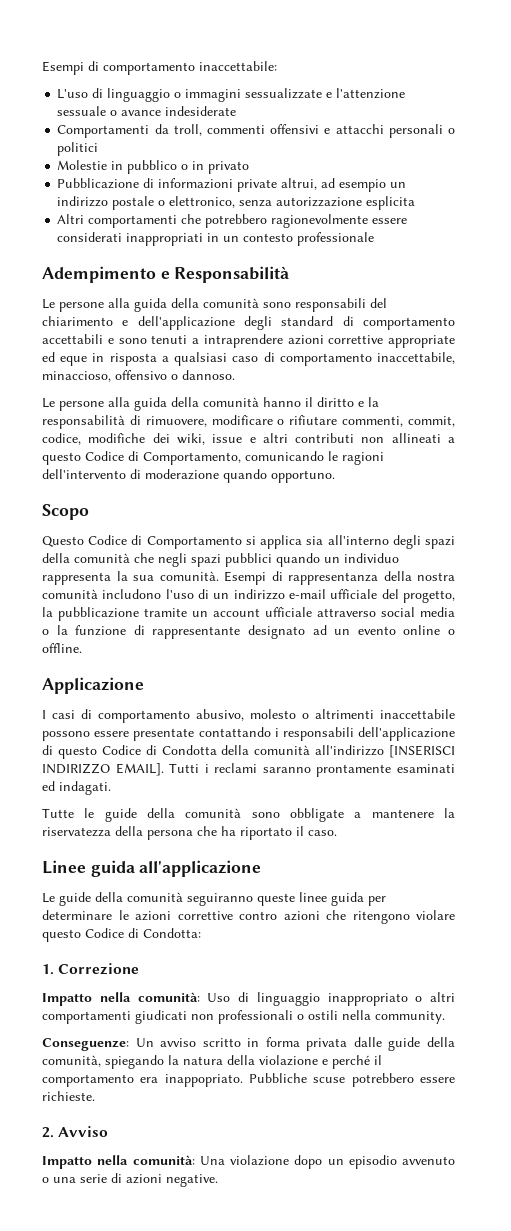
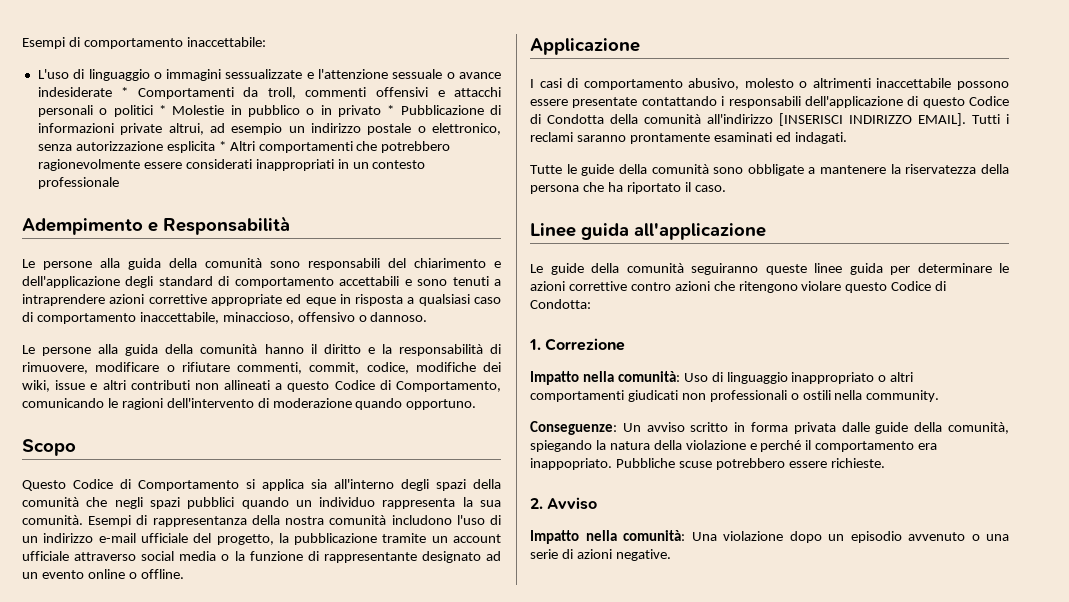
- L'uso di linguaggio o immagini sessualizzate e l'attenzione sessuale o avance indesiderate
- Comportamenti da troll, commenti offensivi e attacchi personali o politici
- Molestie in pubblico o in privato
- Pubblicazione di informazioni private altrui, ad esempio un indirizzo postale o elettronico, senza autorizzazione esplicita
- Altri comportamenti che potrebbero ragionevolmente essere considerati inappropriati in un contesto professionale
+ L'uso di linguaggio o immagini sessualizzate e l'attenzione sessuale o avance indesiderate * Comportamenti da troll, commenti offensivi e attacchi personali o politici * Molestie in pubblico o in privato * Pubblicazione di informazioni private altrui, ad esempio un indirizzo postale o elettronico, senza autorizzazione esplicita * Altri comportamenti che potrebbero ragionevolmente essere considerati inappropriati in un contesto professionale

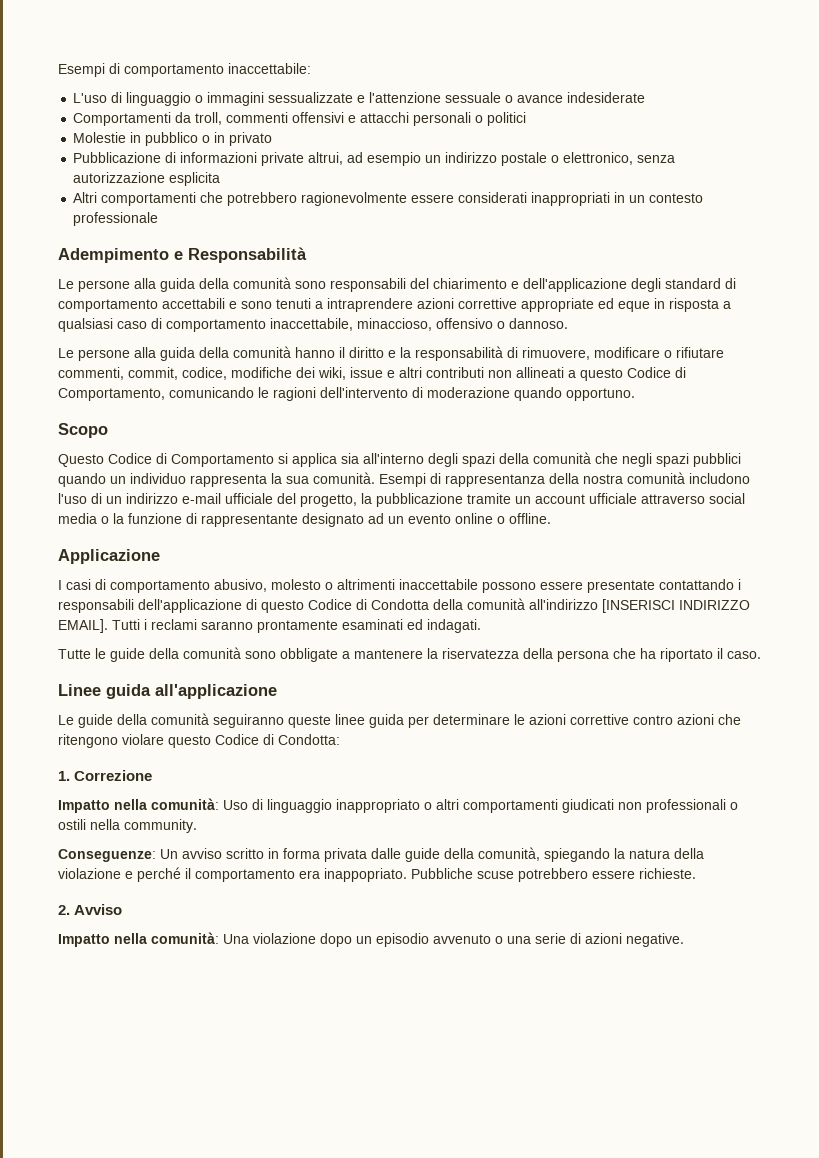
- L'uso di linguaggio o immagini sessualizzate e l'attenzione sessuale o avance indesiderate * Comportamenti da troll, commenti offensivi e attacchi personali o politici * Molestie in pubblico o in privato * Pubblicazione di informazioni private altrui, ad esempio un indirizzo postale o elettronico, senza autorizzazione esplicita * Altri comportamenti che potrebbero ragionevolmente essere considerati inappropriati in un contesto professionale
+ L'uso di linguaggio o immagini sessualizzate e l'attenzione sessuale o avance indesiderate
+ Comportamenti da troll, commenti offensivi e attacchi personali o politici
+ Molestie in pubblico o in privato
+ Pubblicazione di informazioni private altrui, ad esempio un indirizzo postale o elettronico, senza autorizzazione esplicita
+ Altri comportamenti che potrebbero ragionevolmente essere considerati inappropriati in un contesto professionale

